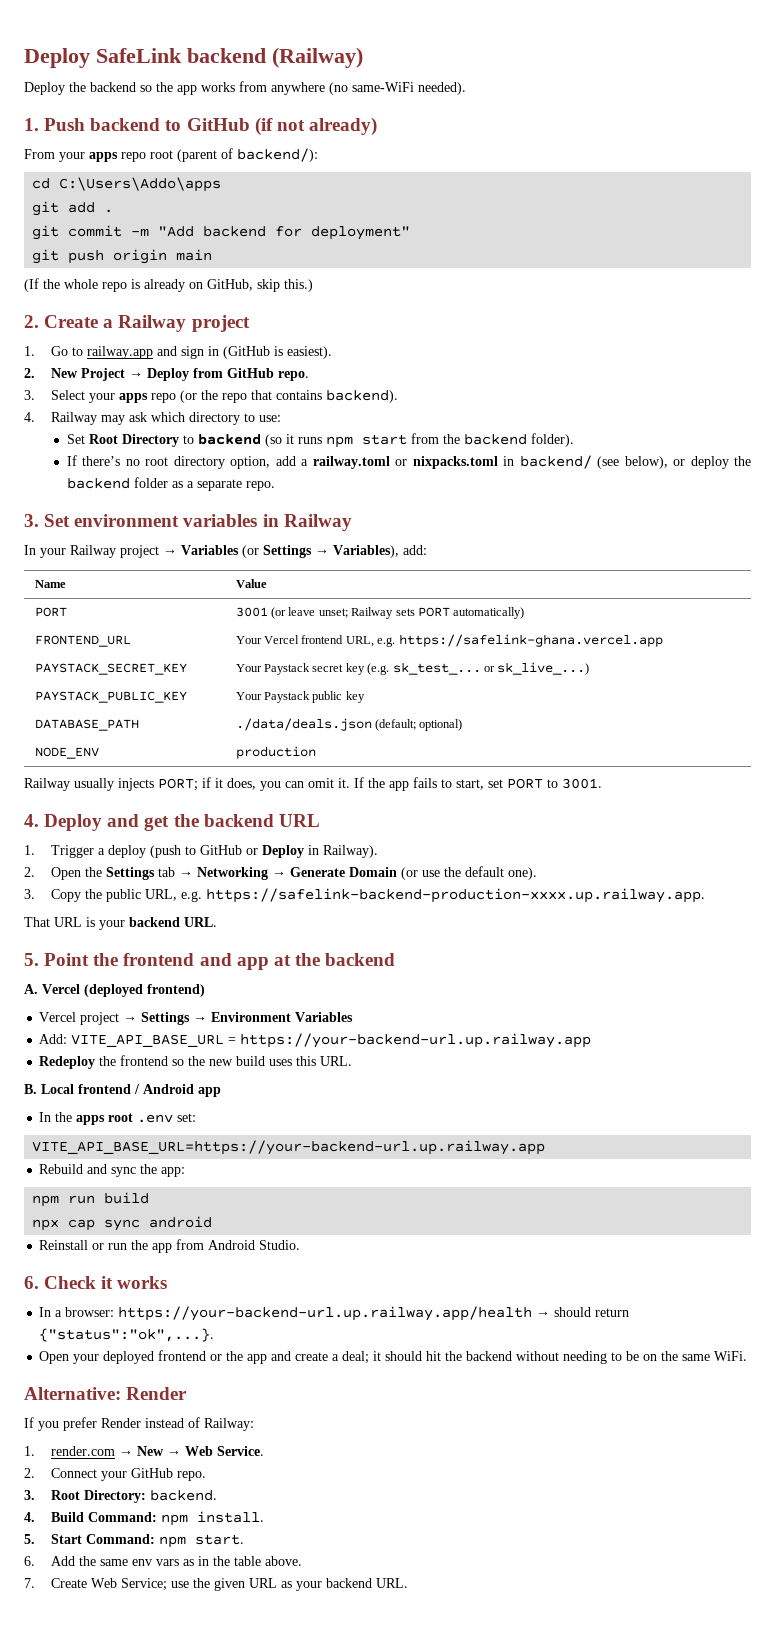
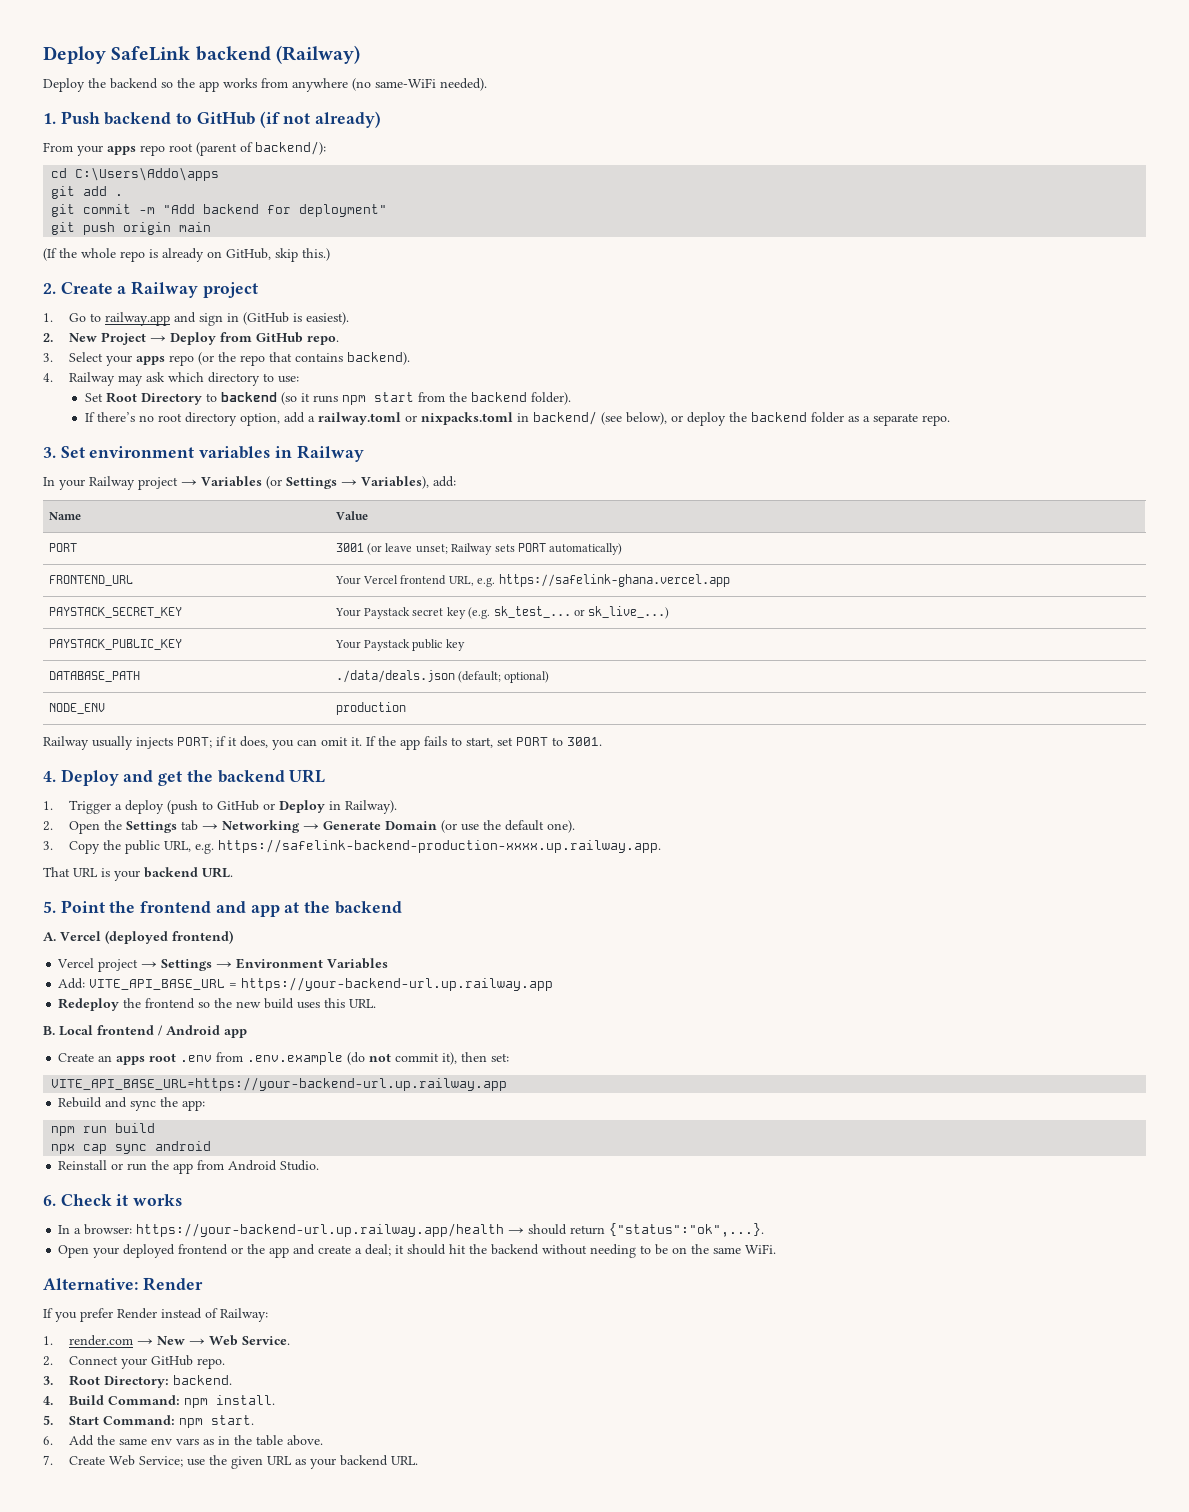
- In the apps root .env set:
+ Create an apps root .env from .env.example (do not commit it), then set:

